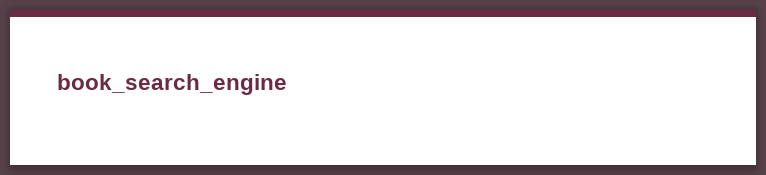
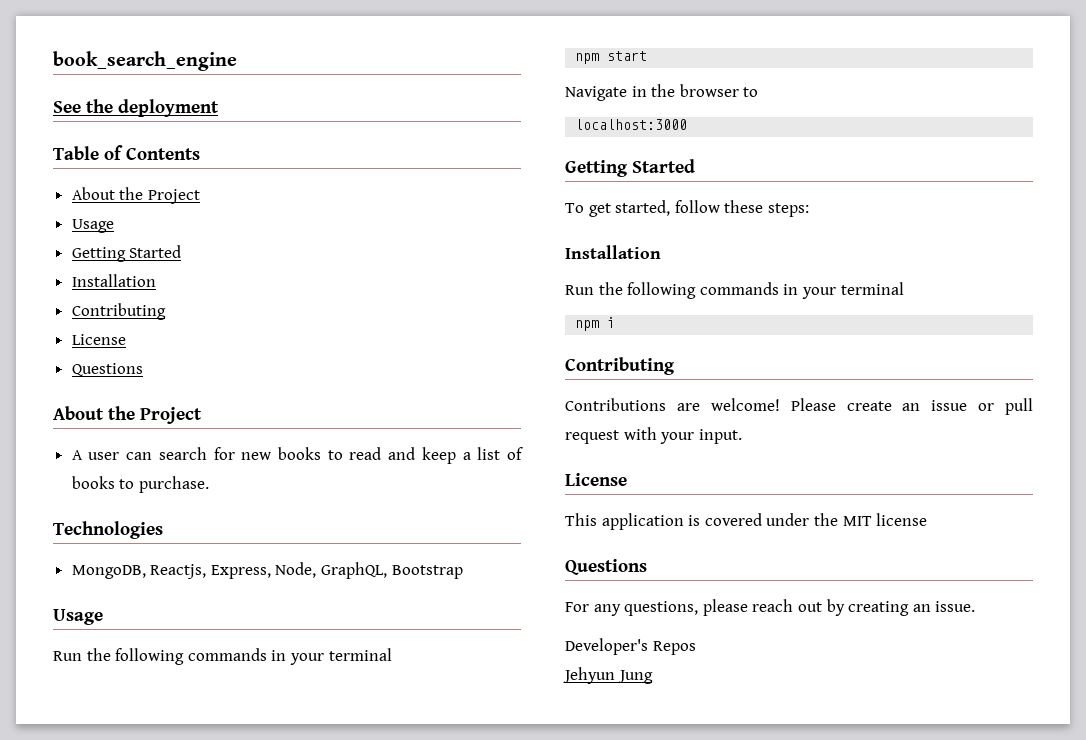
+ See the deployment
+ Table of Contents
+ About the Project
+ Usage
+ Getting Started
+ Installation
+ Contributing
+ License
+ Questions
+ About the Project
+ A user can search for new books to read and keep a list of books to purchase.
+ Technologies
+ MongoDB, Reactjs, Express, Node, GraphQL, Bootstrap
+ Usage
+ Run the following commands in your terminal
+ npm start
+ Navigate in the browser to
+ localhost:3000
+ Getting Started
+ To get started, follow these steps:
+ Installation
+ Run the following commands in your terminal
+ npm i
+ Contributing
+ Contributions are welcome! Please create an issue or pull request with your input.
+ License
+ This application is covered under the MIT license
+ Questions
+ For any questions, please reach out by creating an issue.
+ Developer's Repos
+ Jehyun Jung

